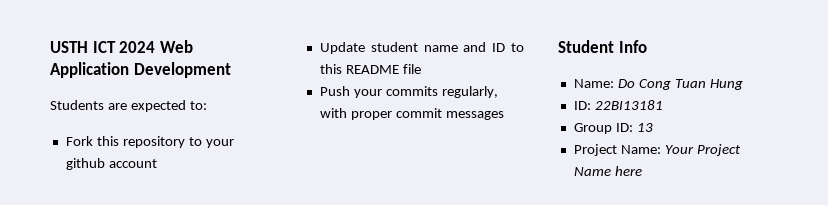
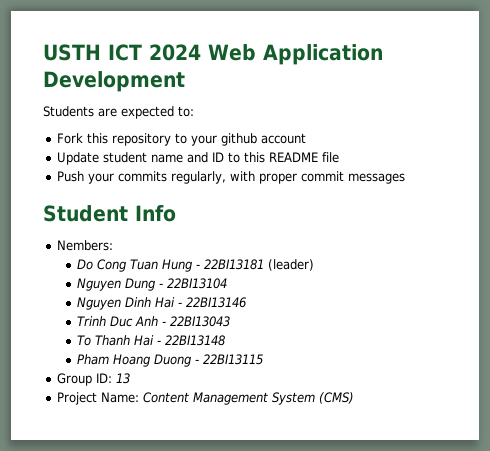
- Name: Do Cong Tuan Hung
- ID: 22BI13181
+ Nembers:
+ Do Cong Tuan Hung - 22BI13181 (leader)
+ Nguyen Dung - 22BI13104
+ Nguyen Dinh Hai - 22BI13146
+ Trinh Duc Anh - 22BI13043
+ To Thanh Hai - 22BI13148
+ Pham Hoang Duong - 22BI13115
- Project Name: Your Project Name here
+ Project Name: Content Management System (CMS)

